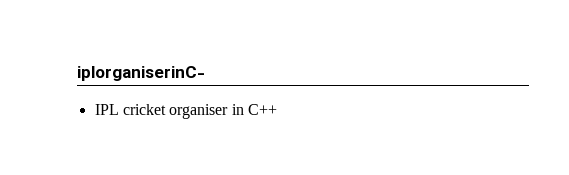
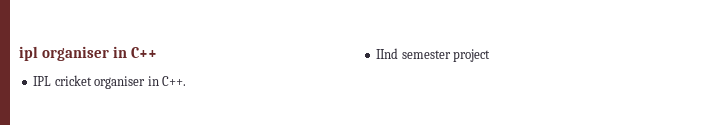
- iplorganiserinC-
+ ipl organiser in C++
- IPL cricket organiser in C++
+ IPL cricket organiser in C++.
+ IInd semester project

